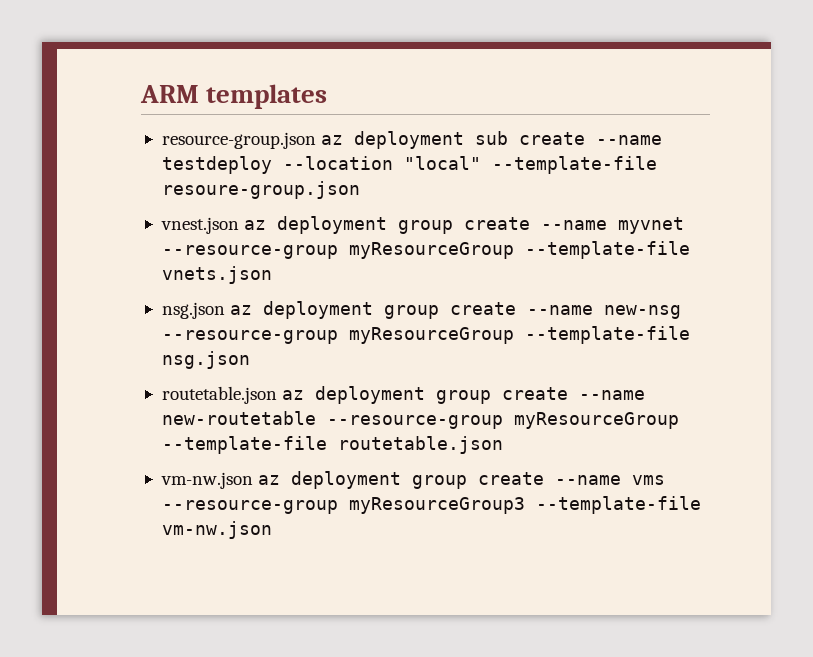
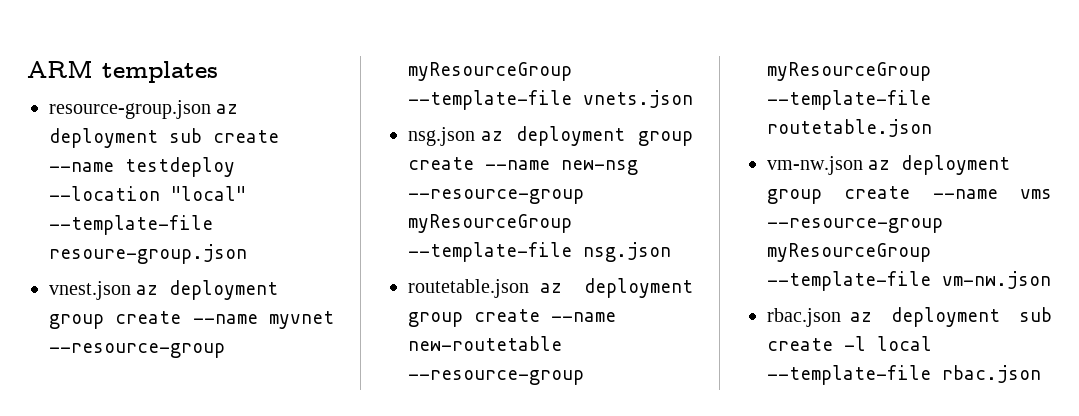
- vm-nw.json az deployment group create --name vms --resource-group myResourceGroup3 --template-file vm-nw.json
+ vm-nw.json az deployment group create --name vms --resource-group myResourceGroup --template-file vm-nw.json
+ rbac.json az deployment sub create -l local --template-file rbac.json

